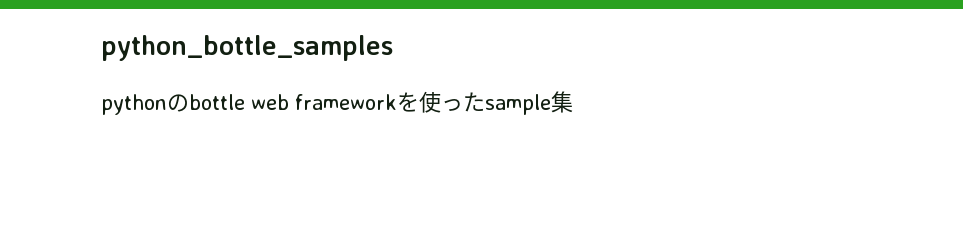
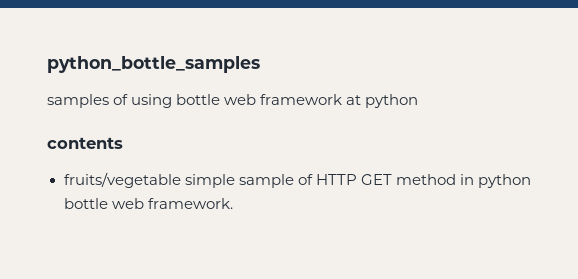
- pythonのbottle web frameworkを使ったsample集
+ samples of using bottle web framework at python
+ contents
+ fruits/vegetable simple sample of HTTP GET method in python bottle web framework.

